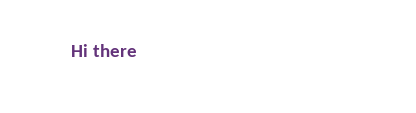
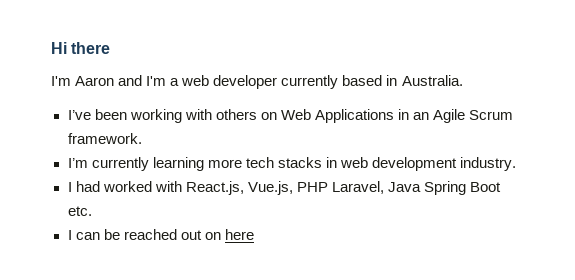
+ I'm Aaron and I'm a web developer currently based in Australia.
+ I’ve been working with others on Web Applications in an Agile Scrum framework.
+ I’m currently learning more tech stacks in web development industry.
+ I had worked with React.js, Vue.js, PHP Laravel, Java Spring Boot etc.
+ I can be reached out on here

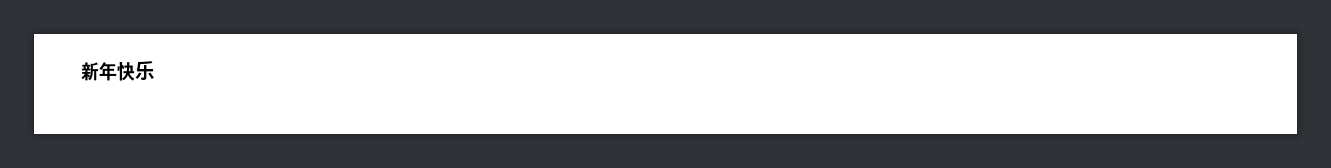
- Hi there
- I'm Aaron and I'm a web developer currently based in Australia.
- I’ve been working with others on Web Applications in an Agile Scrum framework.
- I’m currently learning more tech stacks in web development industry.
- I had worked with React.js, Vue.js, PHP Laravel, Java Spring Boot etc.
- I can be reached out on here
+ 新年快乐

